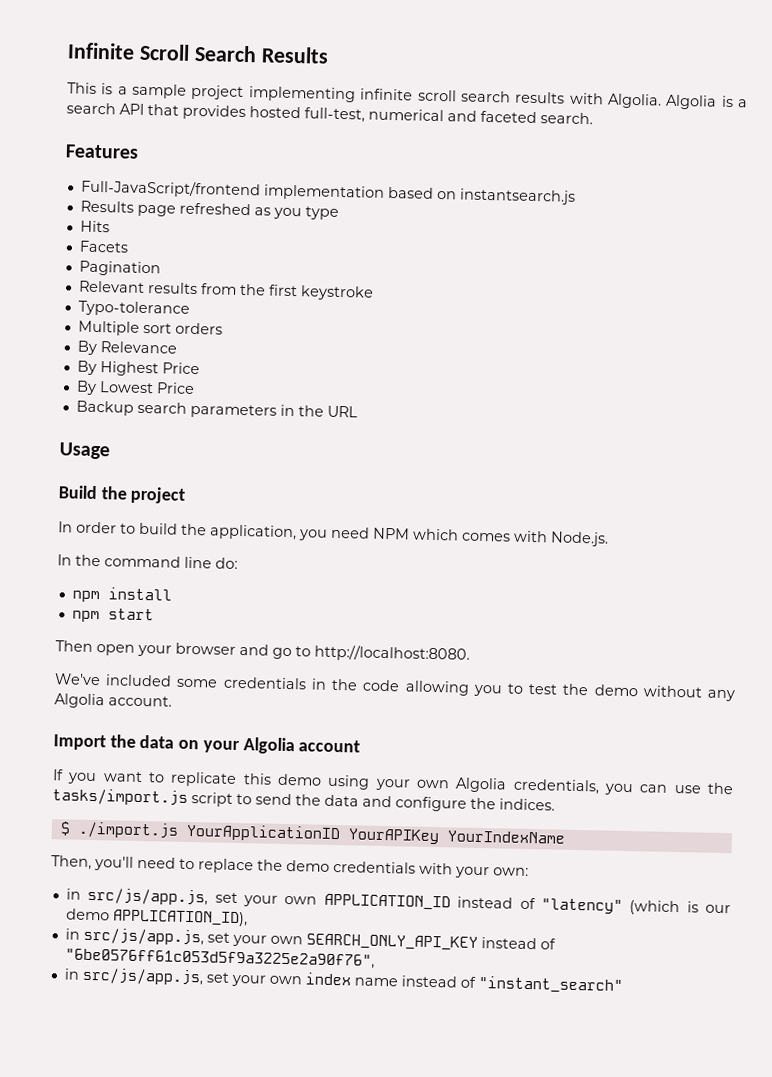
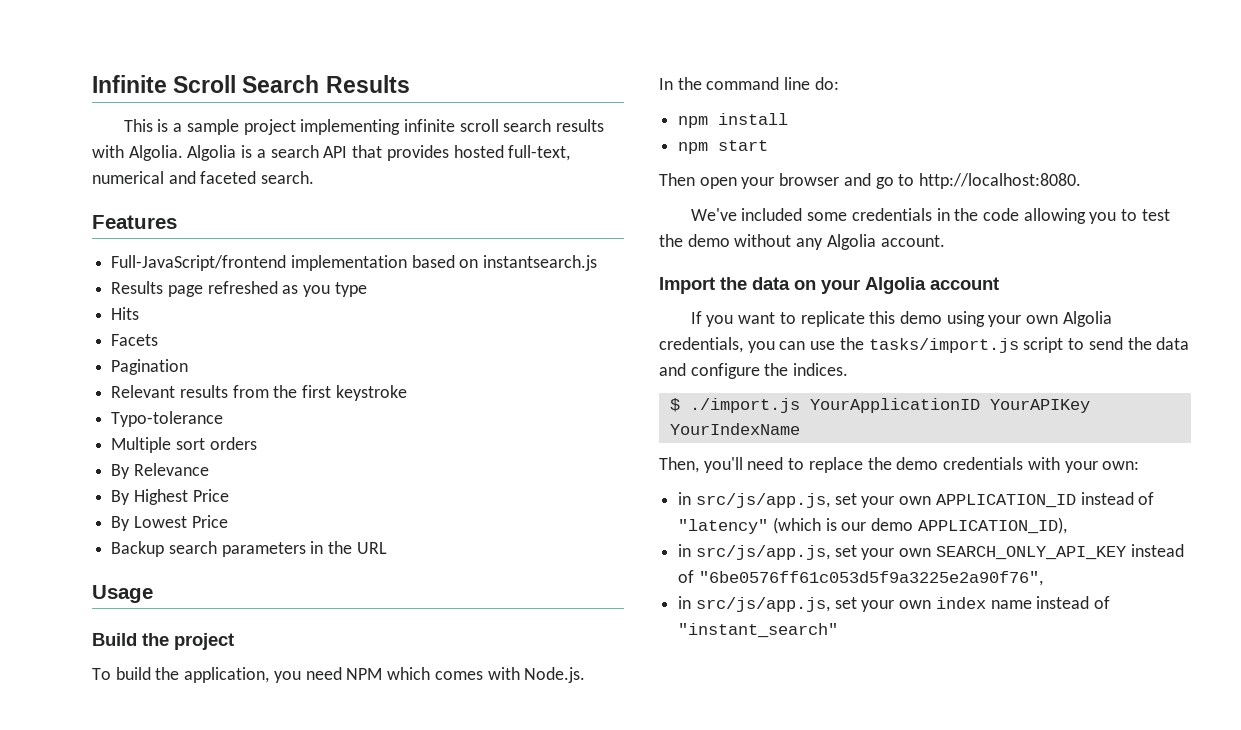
- Algolia is a search API that provides hosted full-test, numerical and faceted search.
+ Algolia is a search API that provides hosted full-text, numerical and faceted search.
- In order to build the application, you need NPM which comes with Node.js.
+ To build the application, you need NPM which comes with Node.js.

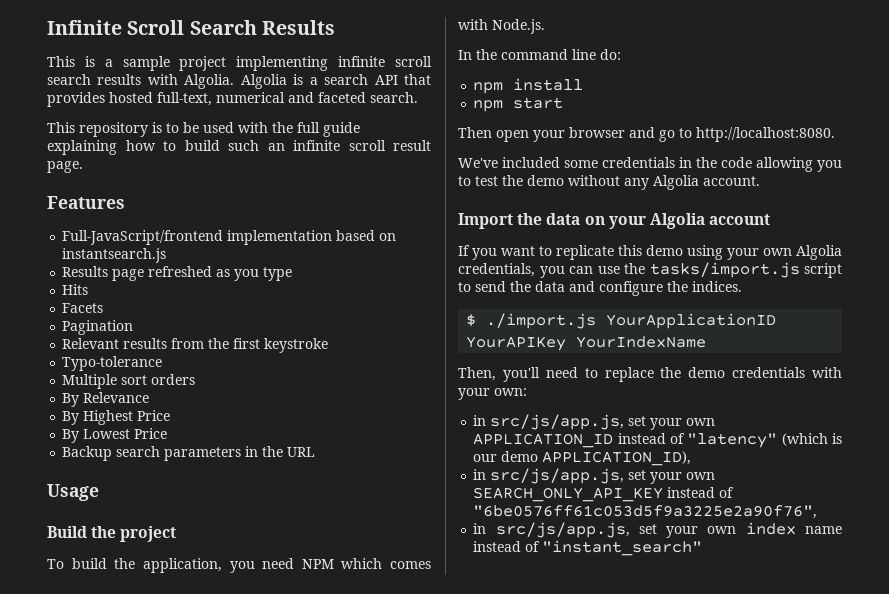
+ This repository is to be used with the full guide explaining how to build such an infinite scroll result page.

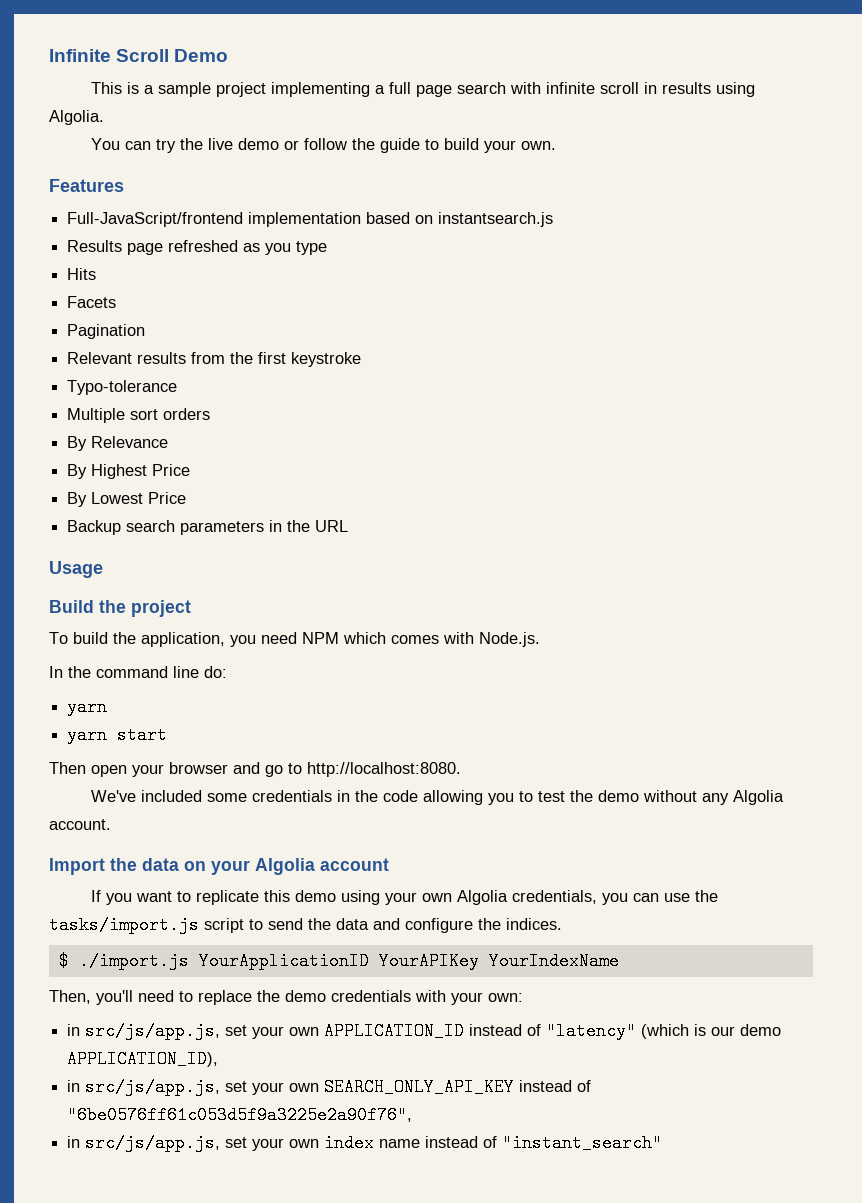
- Infinite Scroll Search Results
+ Infinite Scroll Demo
- This is a sample project implementing infinite scroll search results with Algolia. Algolia is a search API that provides hosted full-text, numerical and faceted search.
- This repository is to be used with the full guide explaining how to build such an infinite scroll result page.
+ This is a sample project implementing a full page search with infinite scroll in results using Algolia.
+ You can try the live demo or follow the guide to build your own.
  In the command line do:
- npm install
- npm start
+ yarn
+ yarn start

